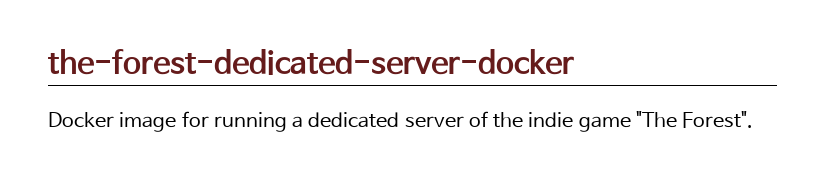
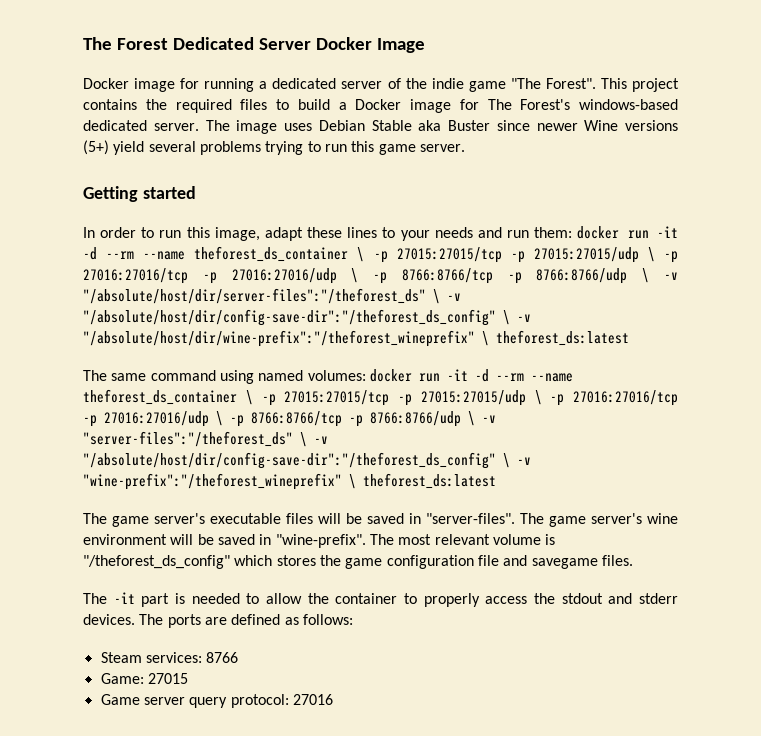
- the-forest-dedicated-server-docker
+ The Forest Dedicated Server Docker Image
+ This project contains the required files to build a Docker image for The Forest's windows-based dedicated server. The image uses Debian Stable aka Buster since newer Wine versions (5+) yield several problems trying to run this game server.
+ Getting started
+ In order to run this image, adapt these lines to your needs and run them: docker run -it -d --rm --name theforest_ds_container \ -p 27015:27015/tcp -p 27015:27015/udp \ -p 27016:27016/tcp -p 27016:27016/udp \ -p 8766:8766/tcp -p 8766:8766/udp \ -v "/absolute/host/dir/server-files":"/theforest_ds" \ -v "/absolute/host/dir/config-save-dir":"/theforest_ds_config" \ -v "/absolute/host/dir/wine-prefix":"/theforest_wineprefix" \ theforest_ds:latest
+ The same command using named volumes: docker run -it -d --rm --name theforest_ds_container \ -p 27015:27015/tcp -p 27015:27015/udp \ -p 27016:27016/tcp -p 27016:27016/udp \ -p 8766:8766/tcp -p 8766:8766/udp \ -v "server-files":"/theforest_ds" \ -v "/absolute/host/dir/config-save-dir":"/theforest_ds_config" \ -v "wine-prefix":"/theforest_wineprefix" \ theforest_ds:latest
+ The game server's executable files will be saved in "server-files". The game server's wine environment will be saved in "wine-prefix". The most relevant volume is "/theforest_ds_config" which stores the game configuration file and savegame files.
+ The -it part is needed to allow the container to properly access the stdout and stderr devices. The ports are defined as follows:
+ Steam services: 8766
+ Game: 27015
+ Game server query protocol: 27016

